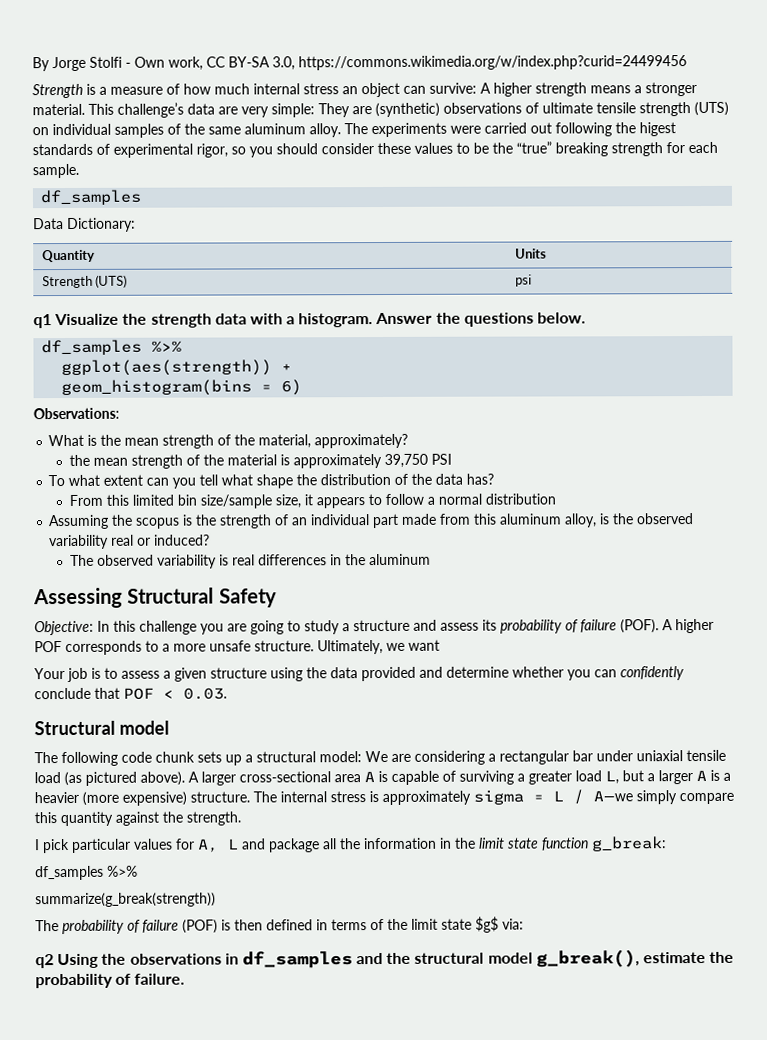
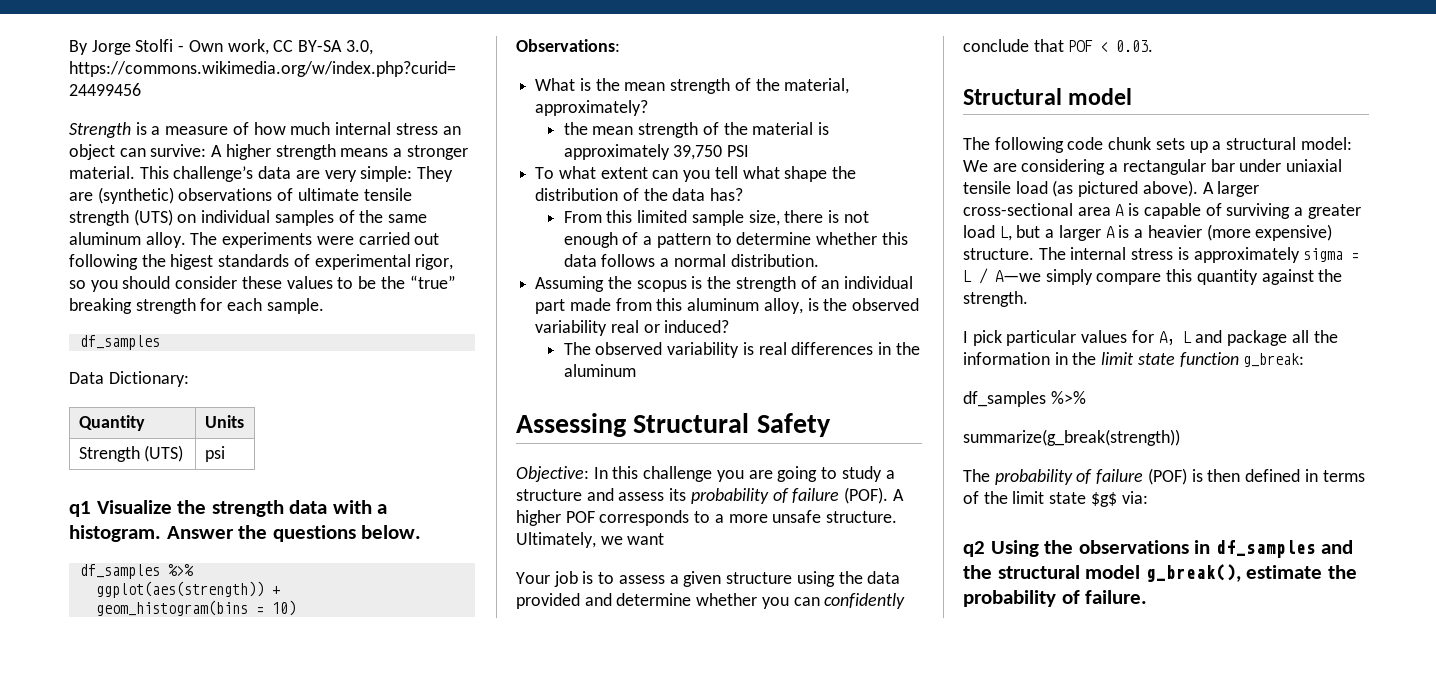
- geom_histogram(bins = 6)
+ geom_histogram(bins = 10)
- From this limited bin size/sample size, it appears to follow a normal distribution
+ From this limited sample size, there is not enough of a pattern to determine whether this data follows a normal distribution.

